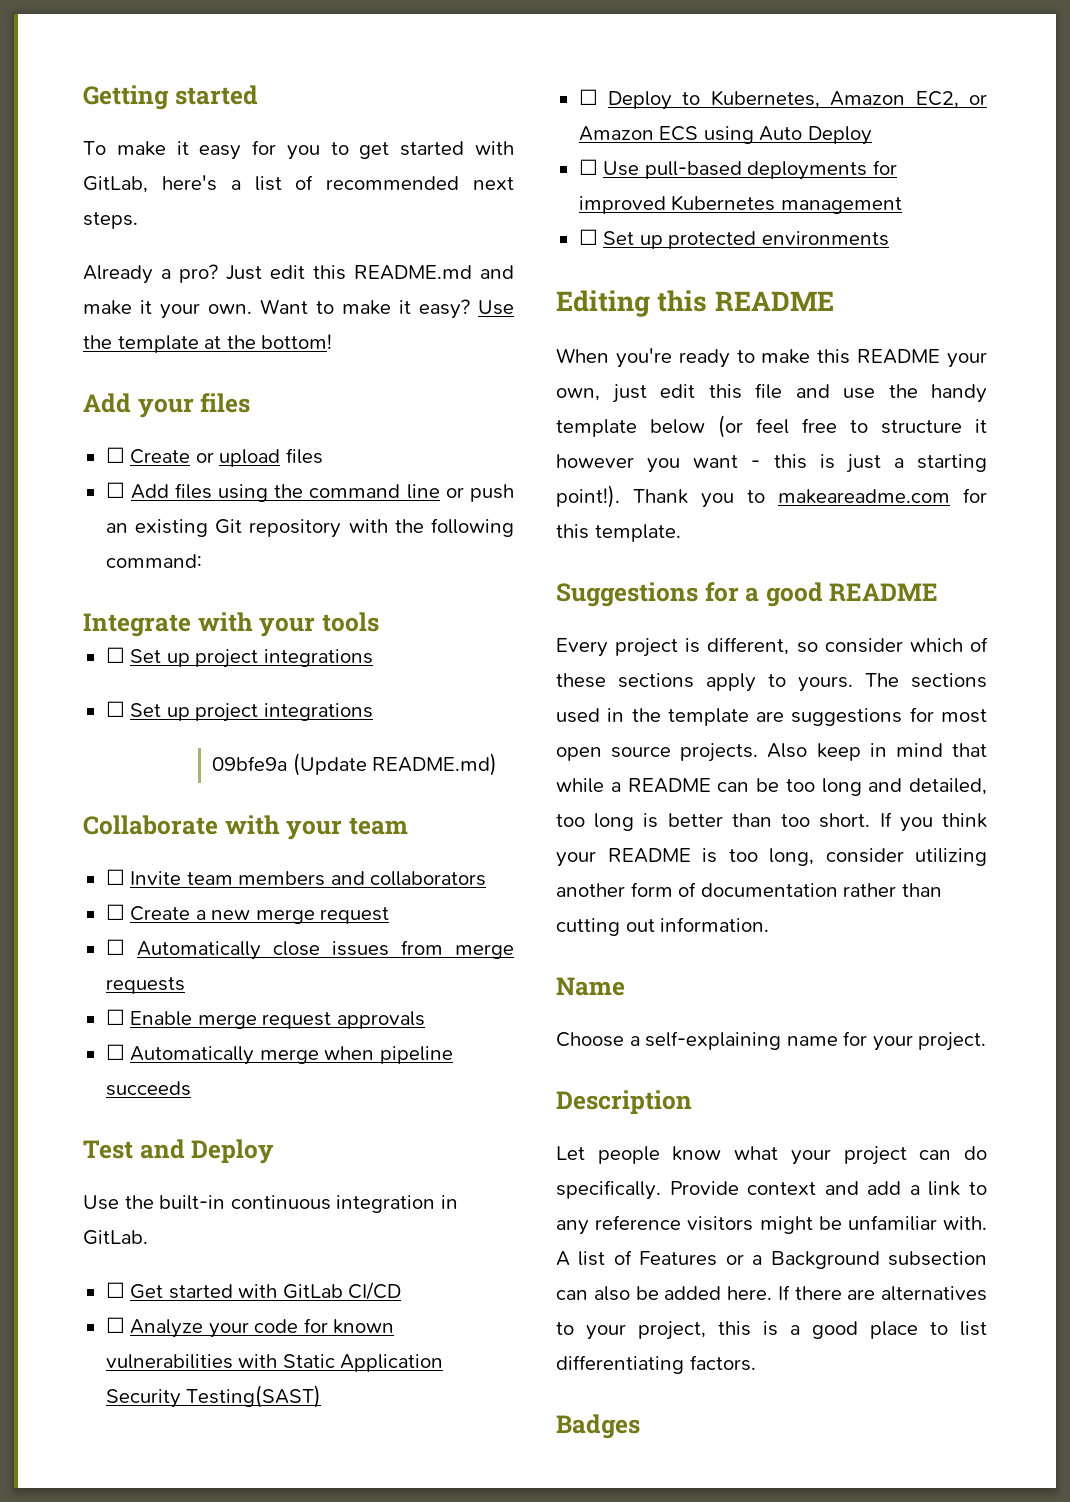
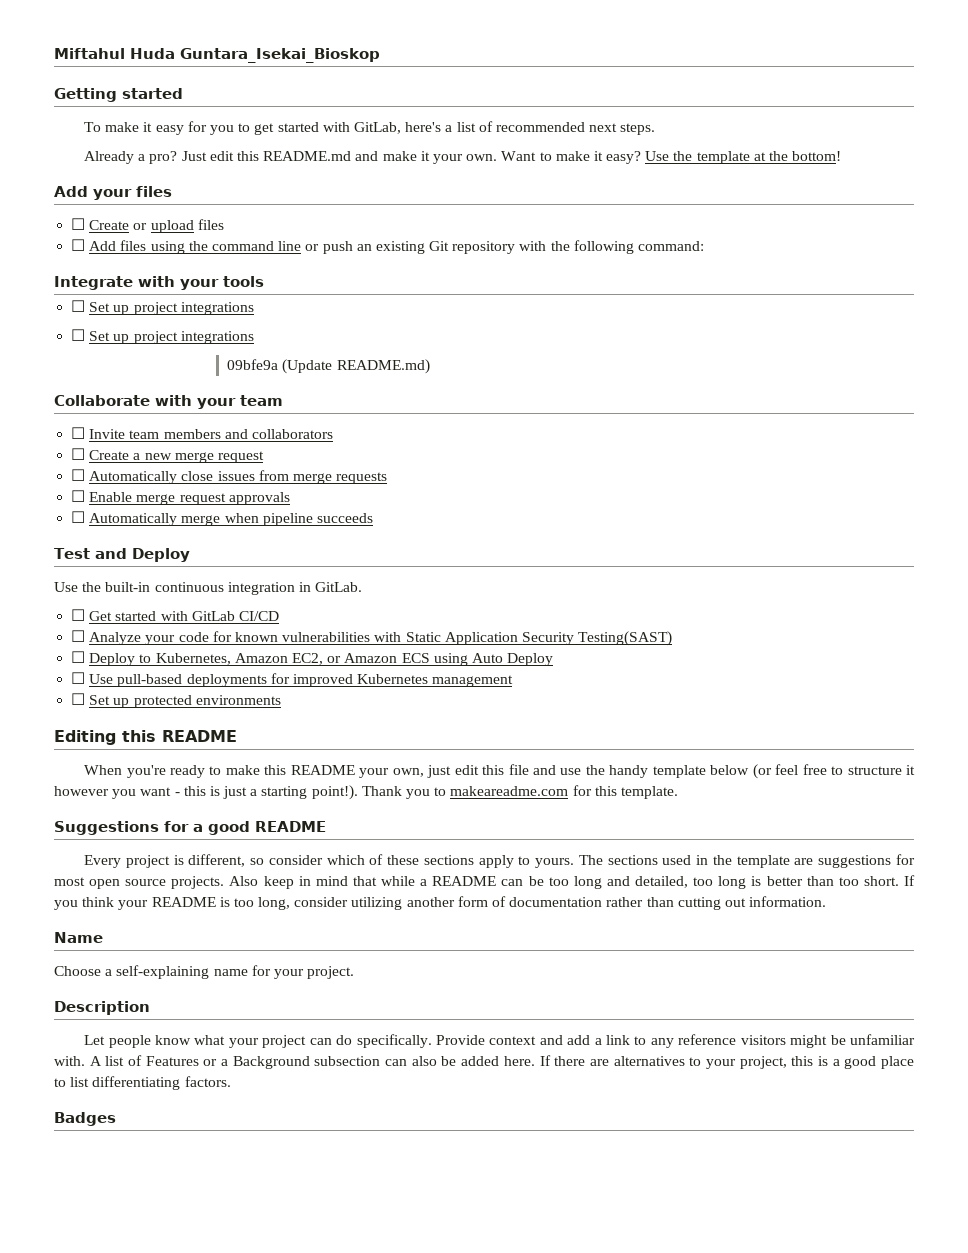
+ Miftahul Huda Guntara_Isekai_Bioskop

